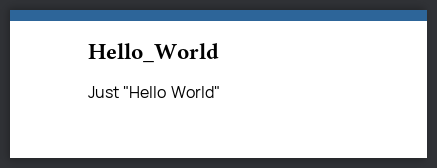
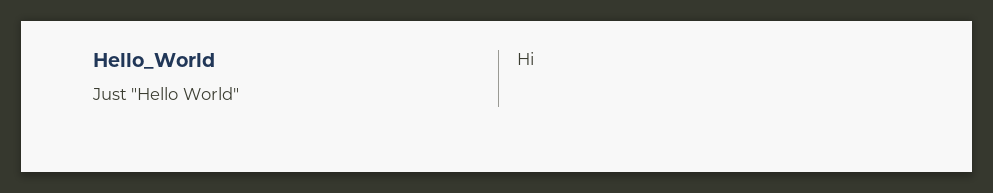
+ Hi

